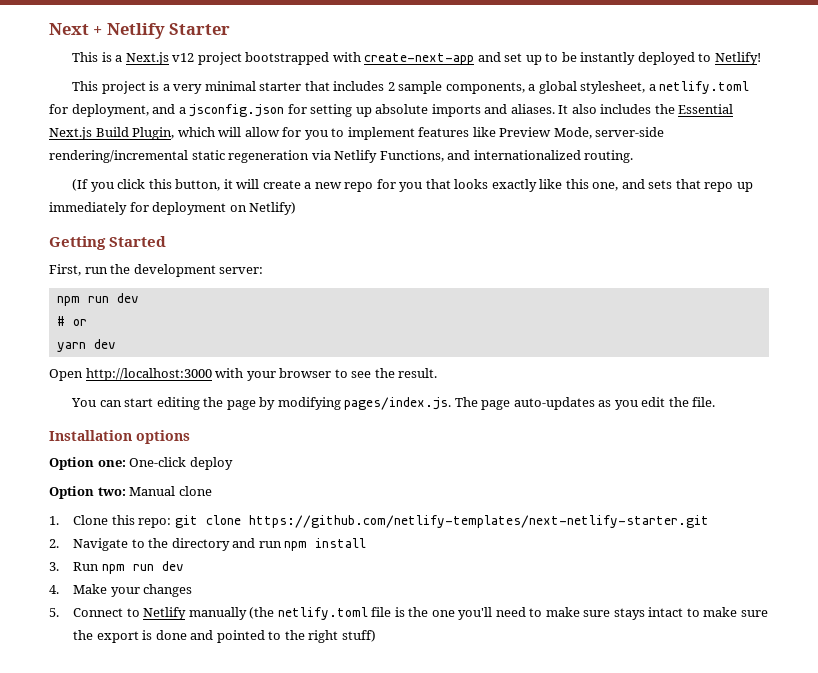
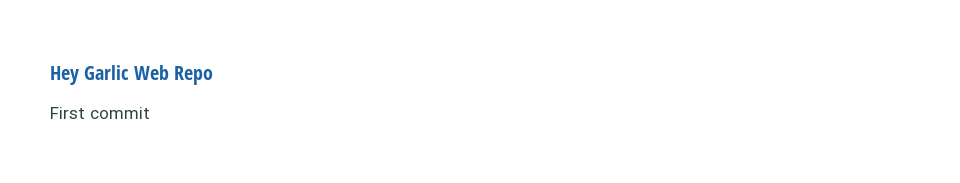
- Next + Netlify Starter
- This is a Next.js v12 project bootstrapped with create-next-app and set up to be instantly deployed to Netlify!
- This project is a very minimal starter that includes 2 sample components, a global stylesheet, a netlify.toml for deployment, and a jsconfig.json for setting up absolute imports and aliases. It also includes the Essential Next.js Build Plugin, which will allow for you to implement features like Preview Mode, server-side rendering/incremental static regeneration via Netlify Functions, and internationalized routing.
- (If you click this button, it will create a new repo for you that looks exactly like this one, and sets that repo up immediately for deployment on Netlify)
- Getting Started
- First, run the development server:
- npm run dev
- # or
- yarn dev
- Open http://localhost:3000 with your browser to see the result.
- You can start editing the page by modifying pages/index.js. The page auto-updates as you edit the file.
- Installation options
- Option one: One-click deploy
- Option two: Manual clone
- 1. Clone this repo: git clone https://github.com/netlify-templates/next-netlify-starter.git
- 2. Navigate to the directory and run npm install
- 3. Run npm run dev
- 4. Make your changes
- 5. Connect to Netlify manually (the netlify.toml file is the one you'll need to make sure stays intact to make sure the export is done and pointed to the right stuff)
+ Hey Garlic Web Repo
+ First commit

